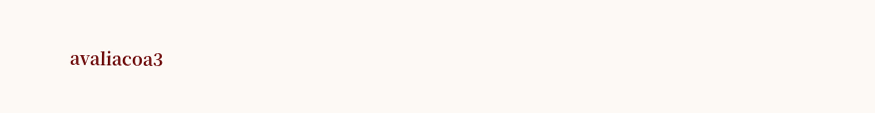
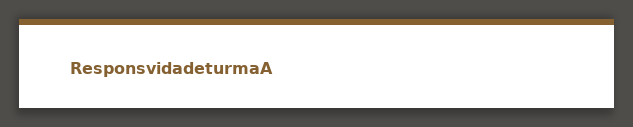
- avaliacoa3
+ ResponsvidadeturmaA

